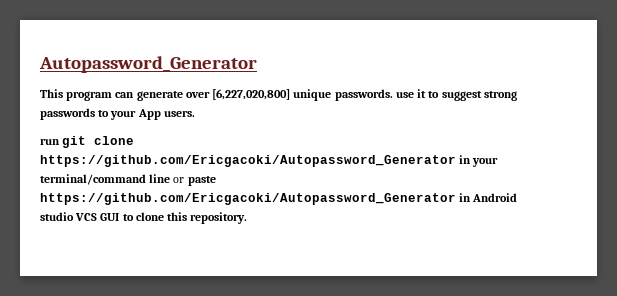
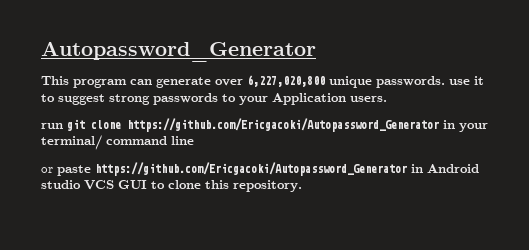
- This program can generate over [6,227,020,800] unique passwords. use it to suggest strong passwords to your App users.
+ This program can generate over 6,227,020,800 unique passwords. use it to suggest strong passwords to your Application users.
- run git clone https://github.com/Ericgacoki/Autopassword_Generator in your terminal/command line or paste https://github.com/Ericgacoki/Autopassword_Generator in Android studio VCS GUI to clone this repository.
+ run git clone https://github.com/Ericgacoki/Autopassword_Generator in your terminal/ command line
+ or paste https://github.com/Ericgacoki/Autopassword_Generator in Android studio VCS GUI to clone this repository.

